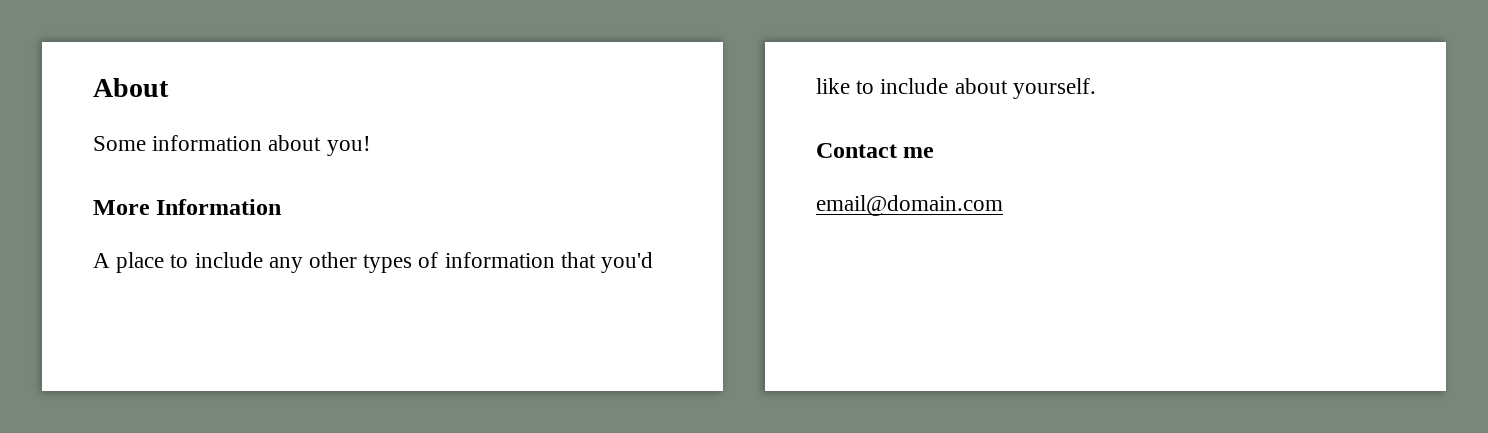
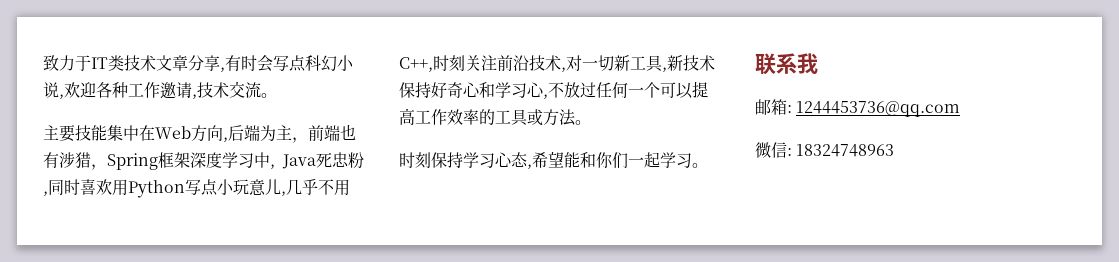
- About
- Some information about you!
- More Information
- A place to include any other types of information that you'd like to include about yourself.
- Contact me
- email@domain.com
+ 致力于IT类技术文章分享,有时会写点科幻小说,欢迎各种工作邀请,技术交流。
+ 主要技能集中在Web方向,后端为主，前端也有涉猎，Spring框架深度学习中, Java死忠粉,同时喜欢用Python写点小玩意儿,几乎不用C++,时刻关注前沿技术,对一切新工具,新技术保持好奇心和学习心,不放过任何一个可以提高工作效率的工具或方法。
+ 时刻保持学习心态,希望能和你们一起学习。
+ 联系我
+ 邮箱: 1244453736@qq.com
+ 微信: 18324748963

